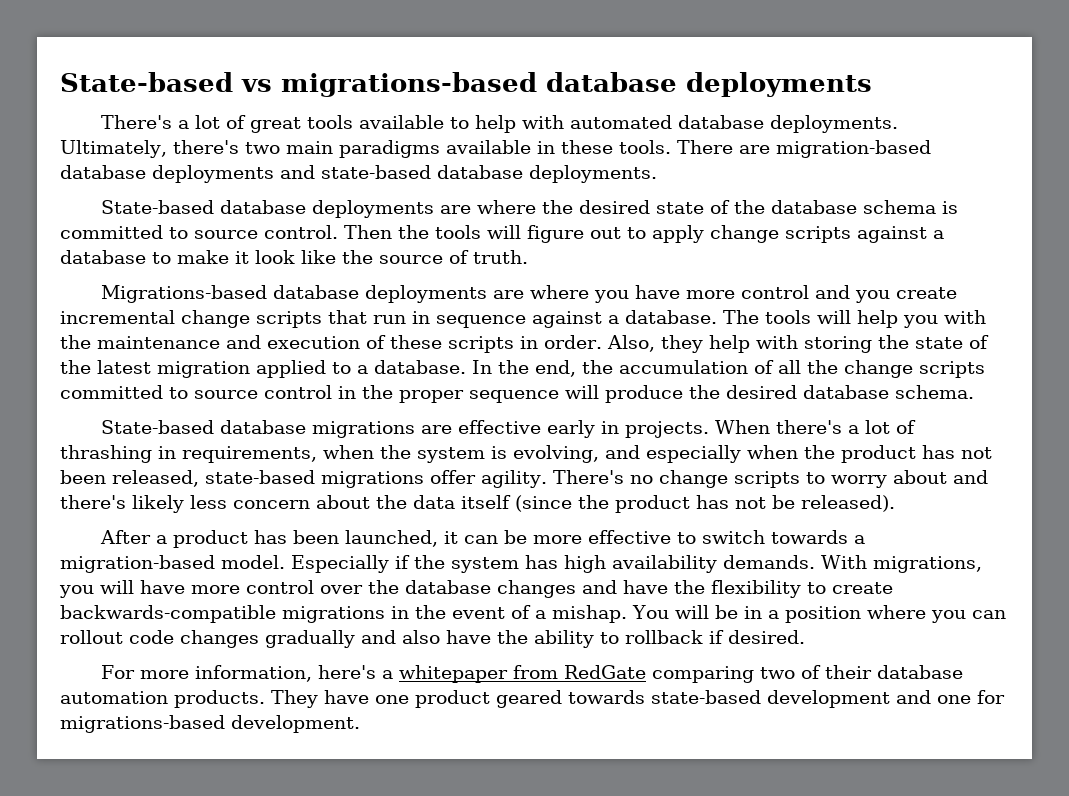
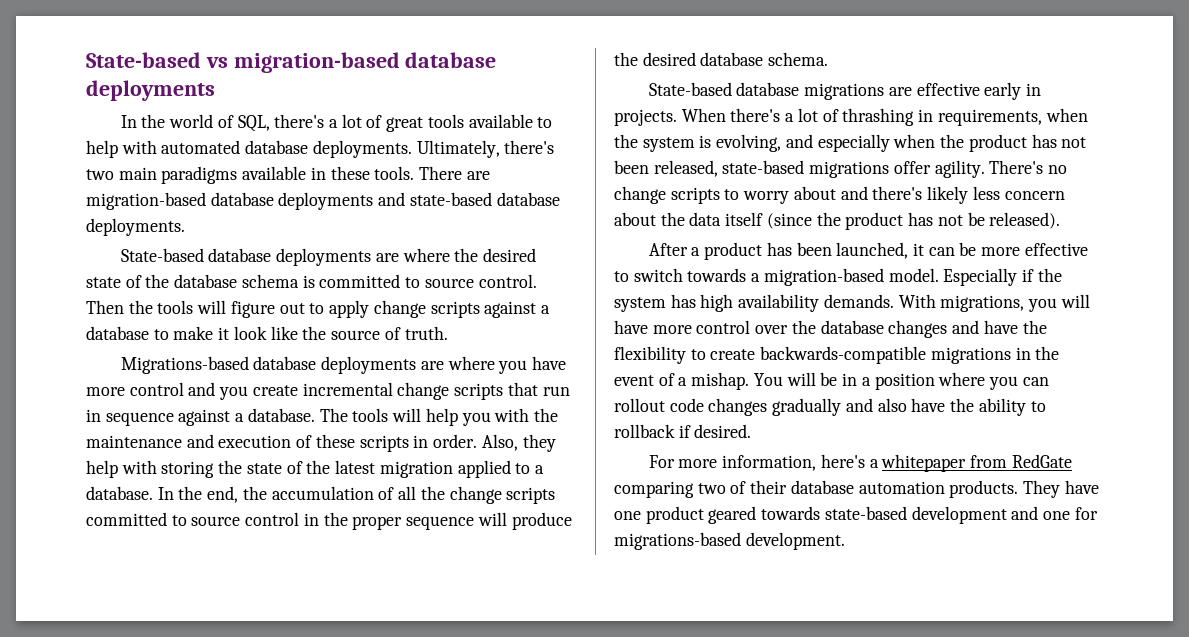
- State-based vs migrations-based database deployments
+ State-based vs migration-based database deployments
- There's a lot of great tools available to help with automated database deployments.
+ In the world of SQL, there's a lot of great tools available to help with automated database deployments.

